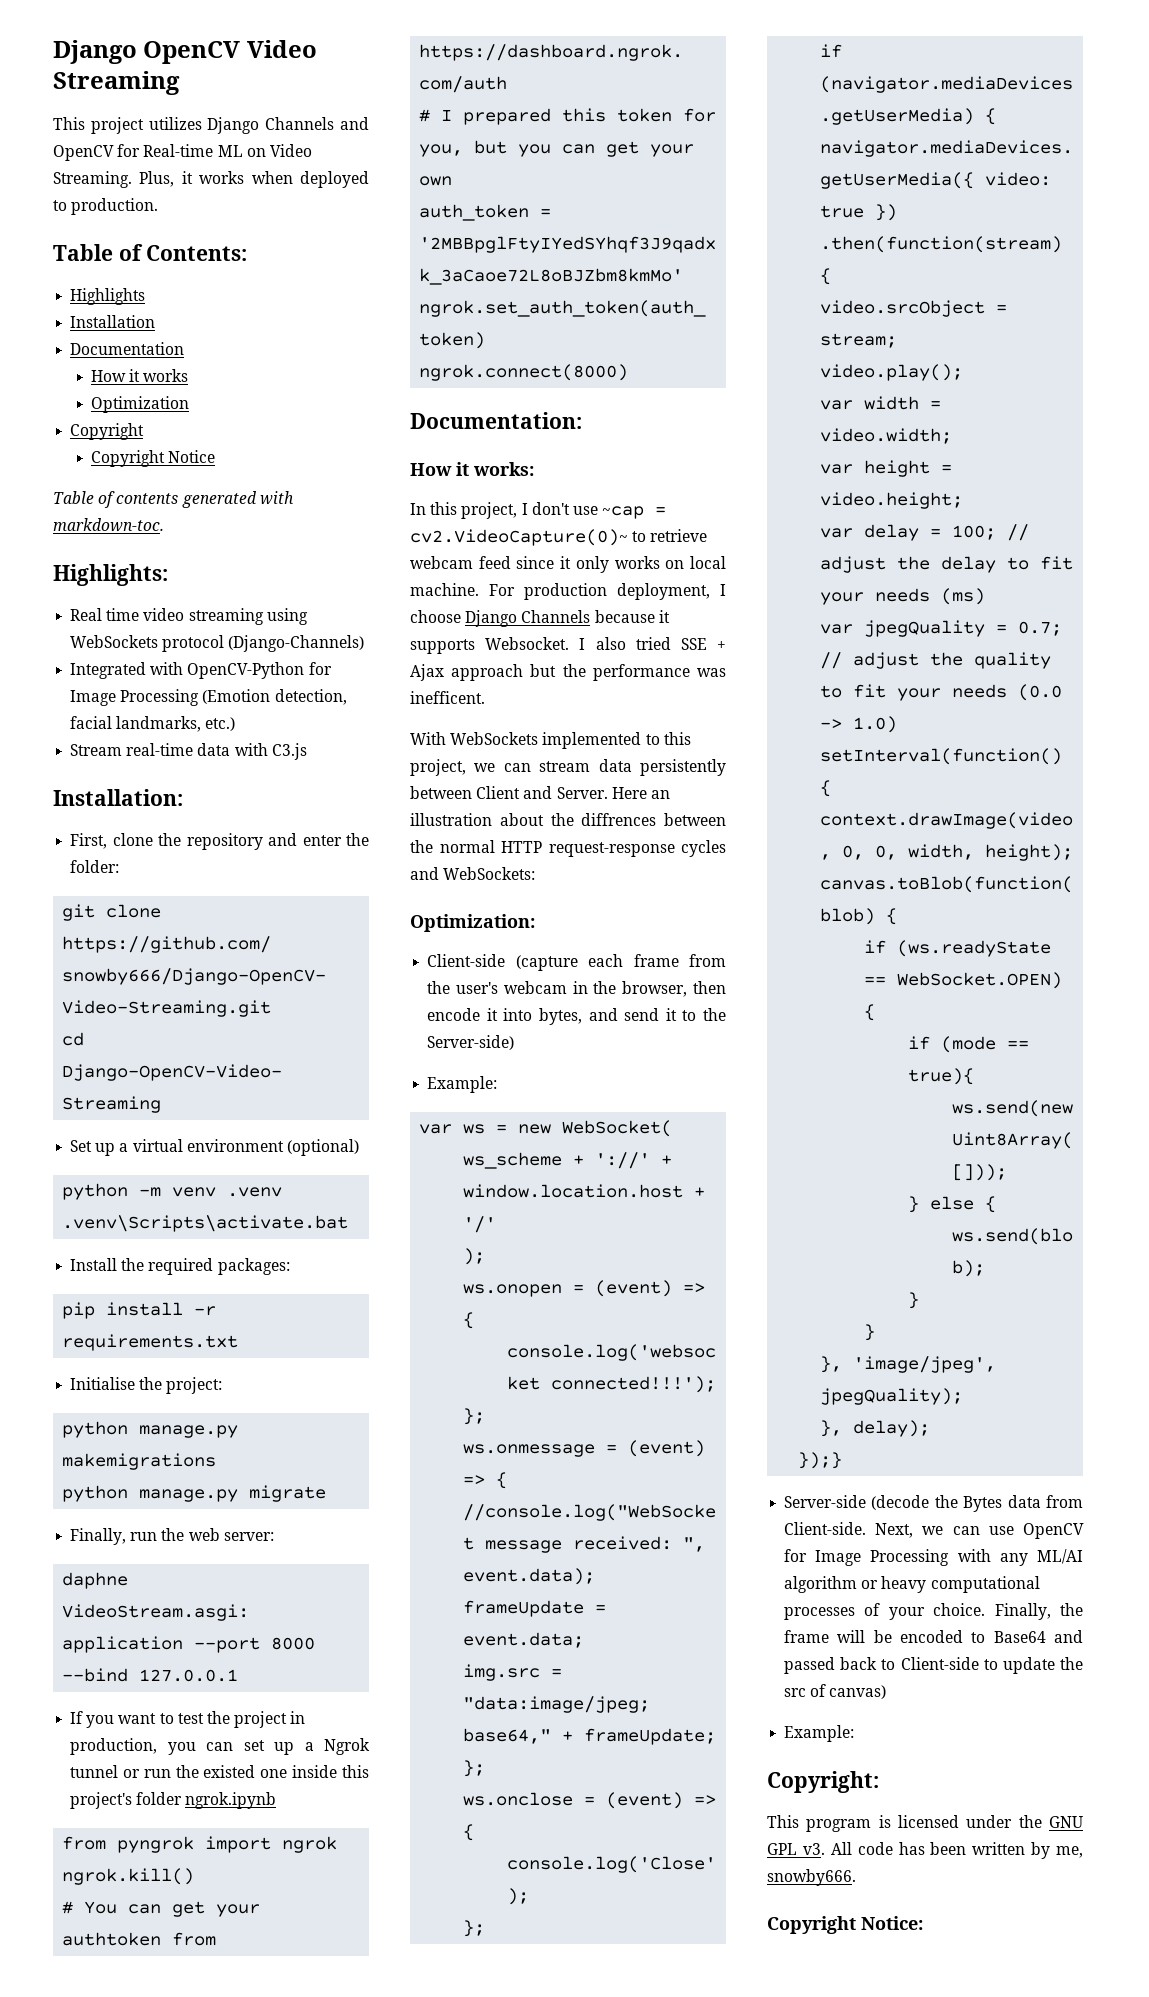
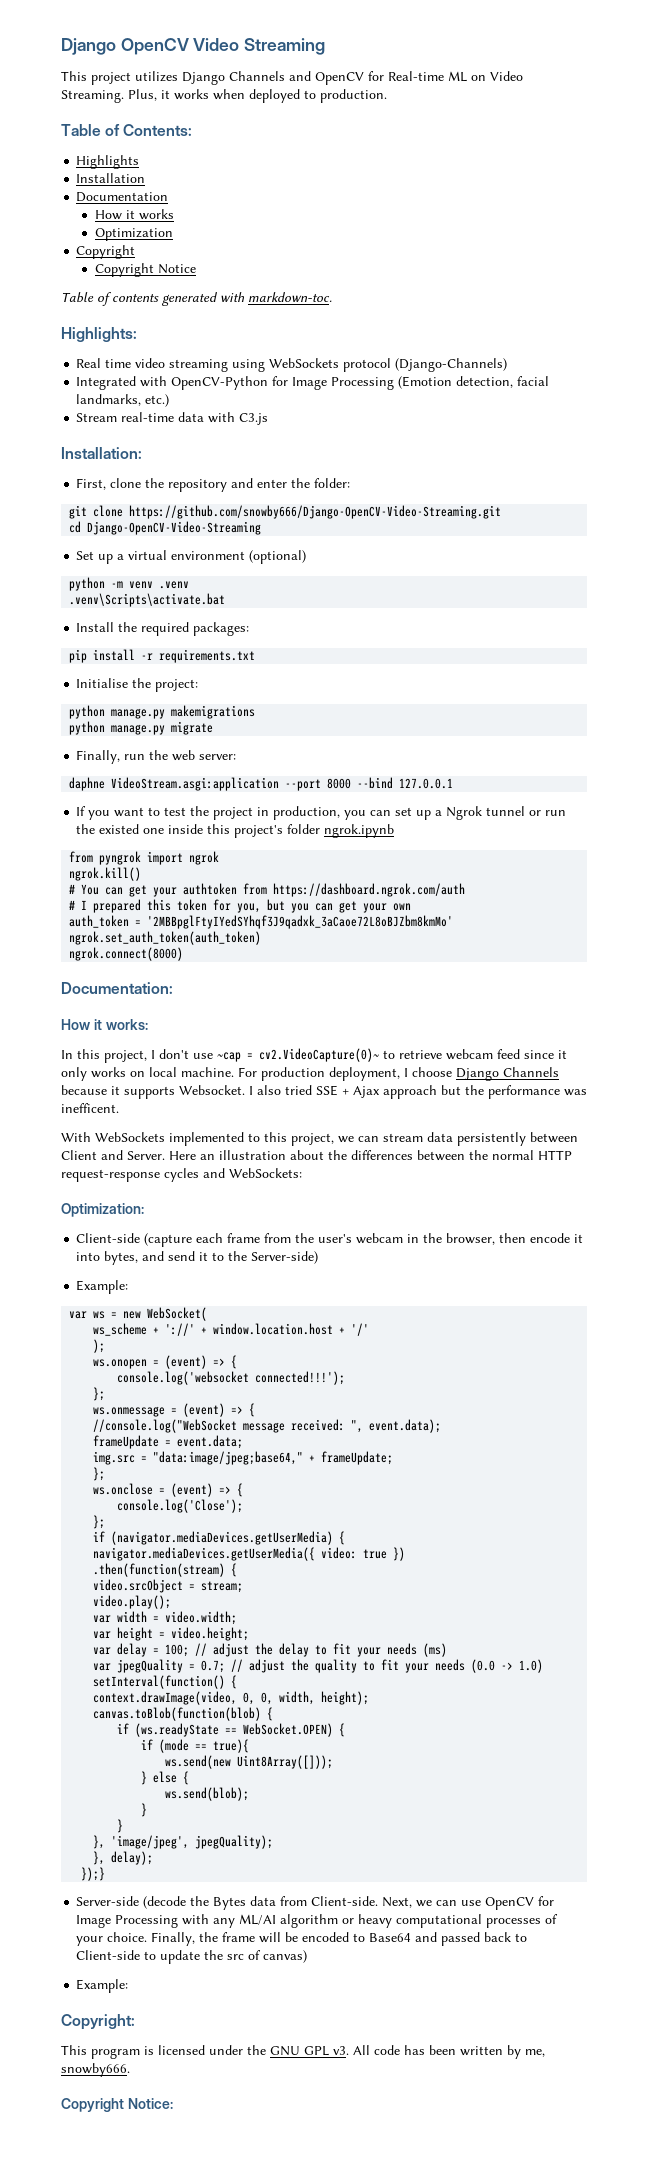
- Here an illustration about the diffrences between the normal HTTP request-response cycles and WebSockets:
+ Here an illustration about the differences between the normal HTTP request-response cycles and WebSockets:

